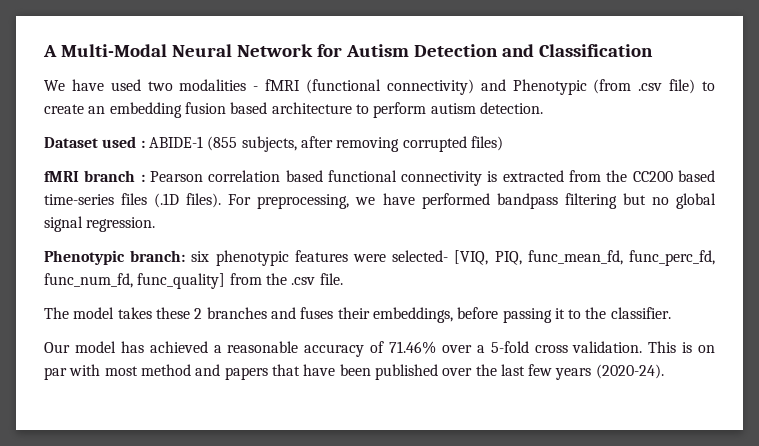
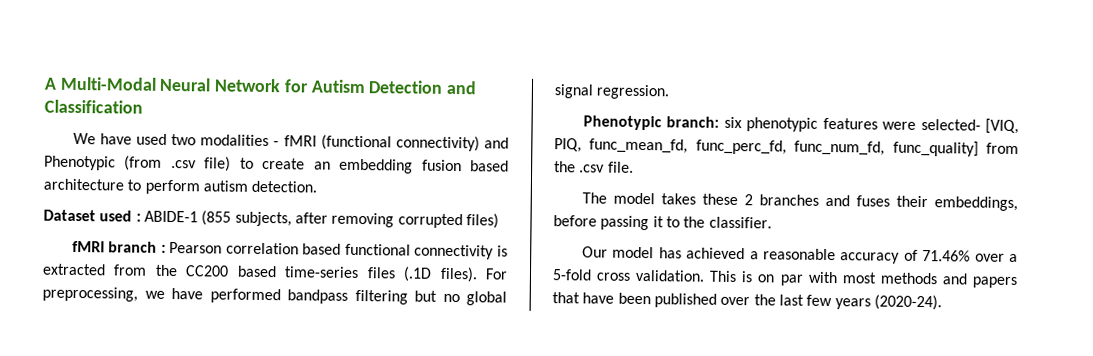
- This is on par with most method and papers that have been published over the last few years (2020-24).
+ This is on par with most methods and papers that have been published over the last few years (2020-24).

